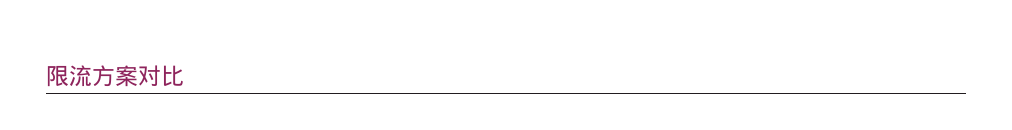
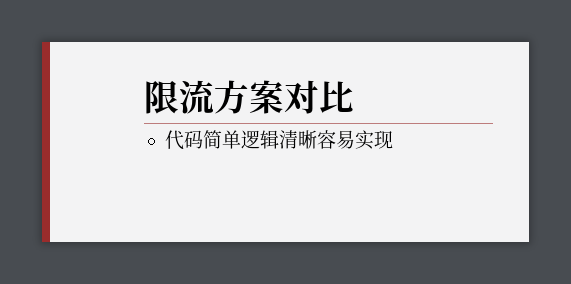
+ 代码简单逻辑清晰容易实现

